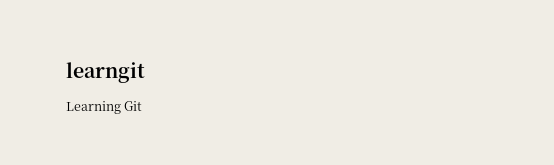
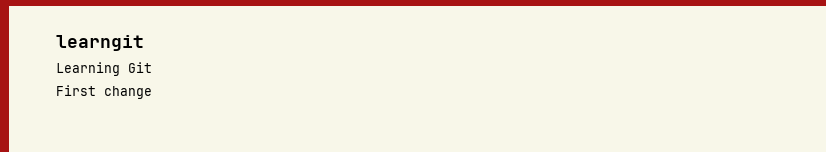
+ First change

